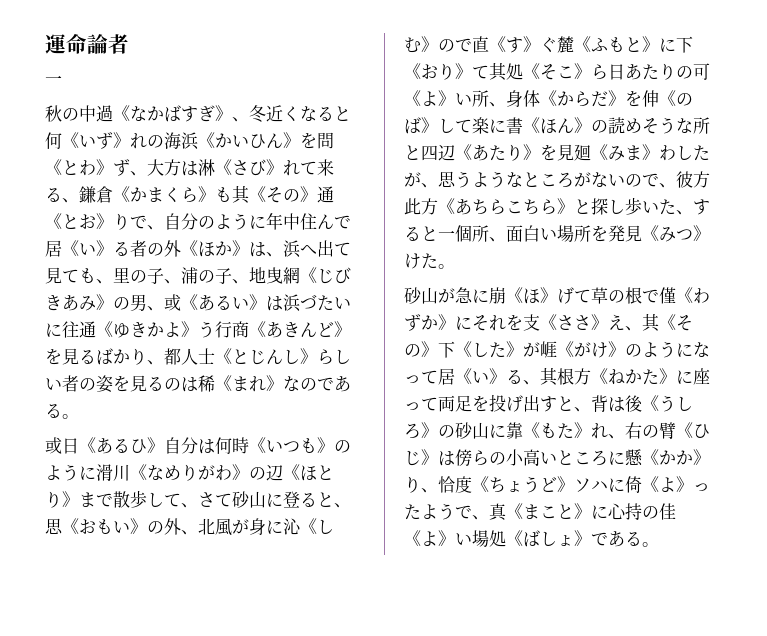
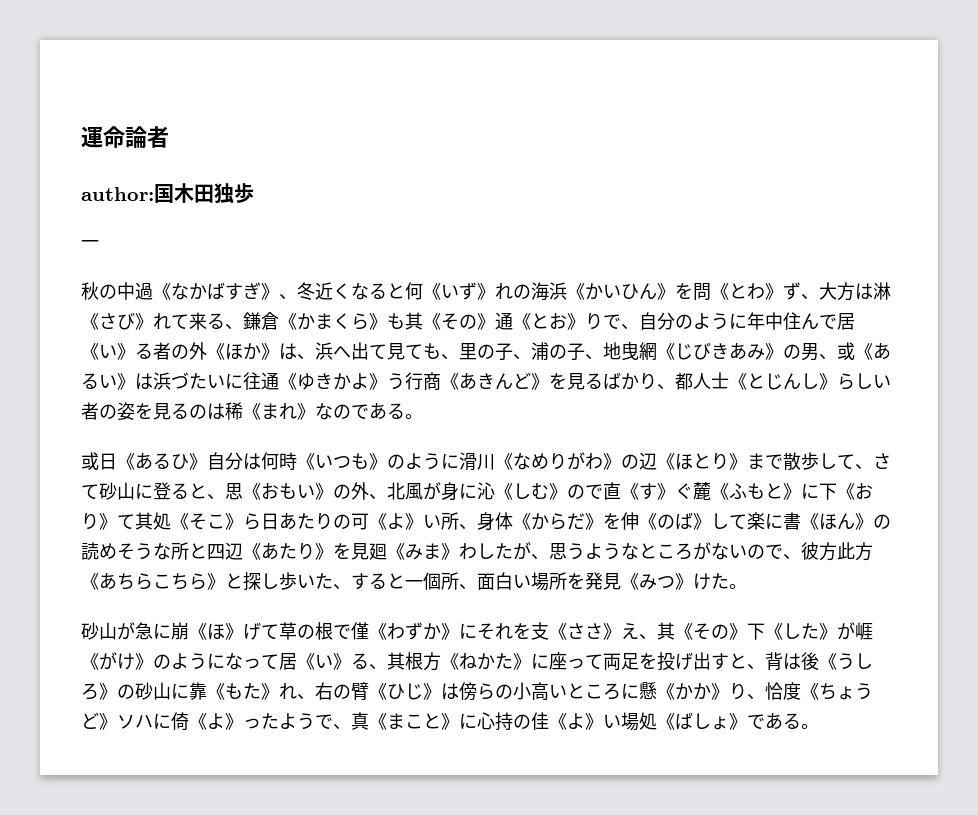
+ author:国木田独歩

